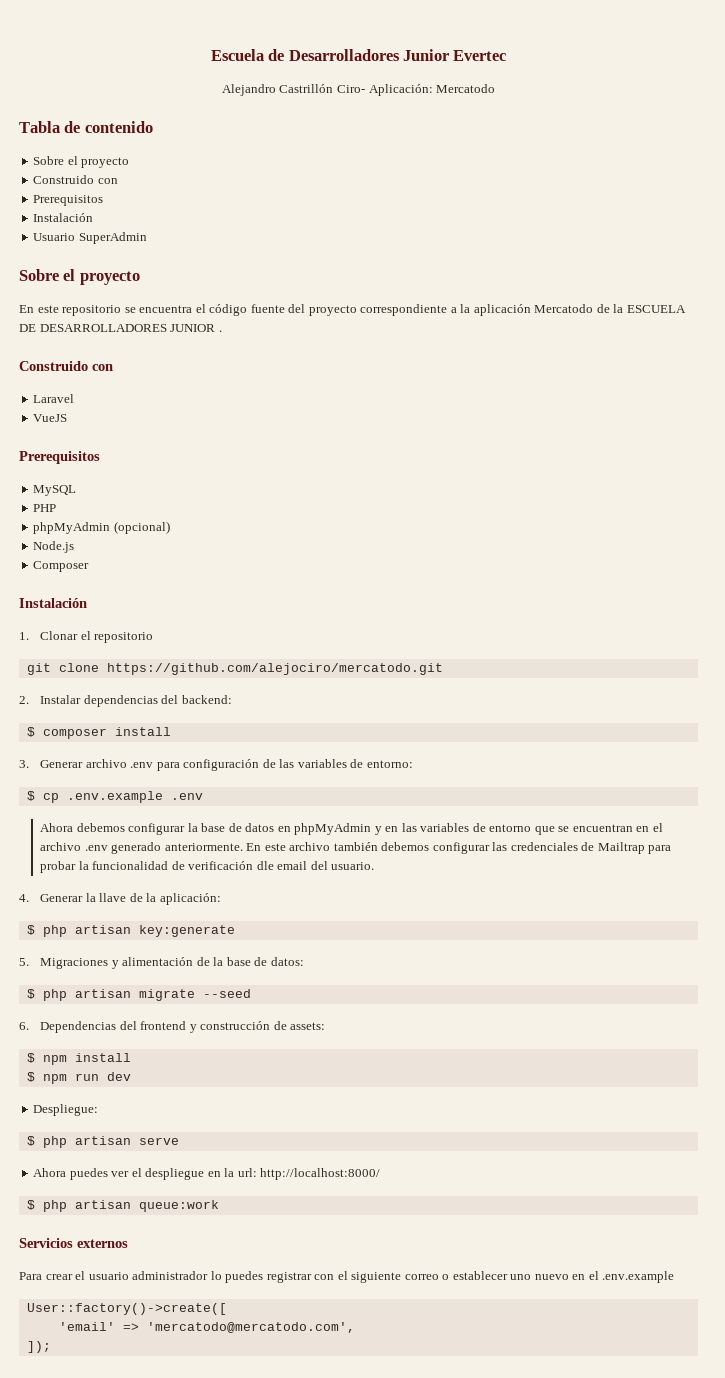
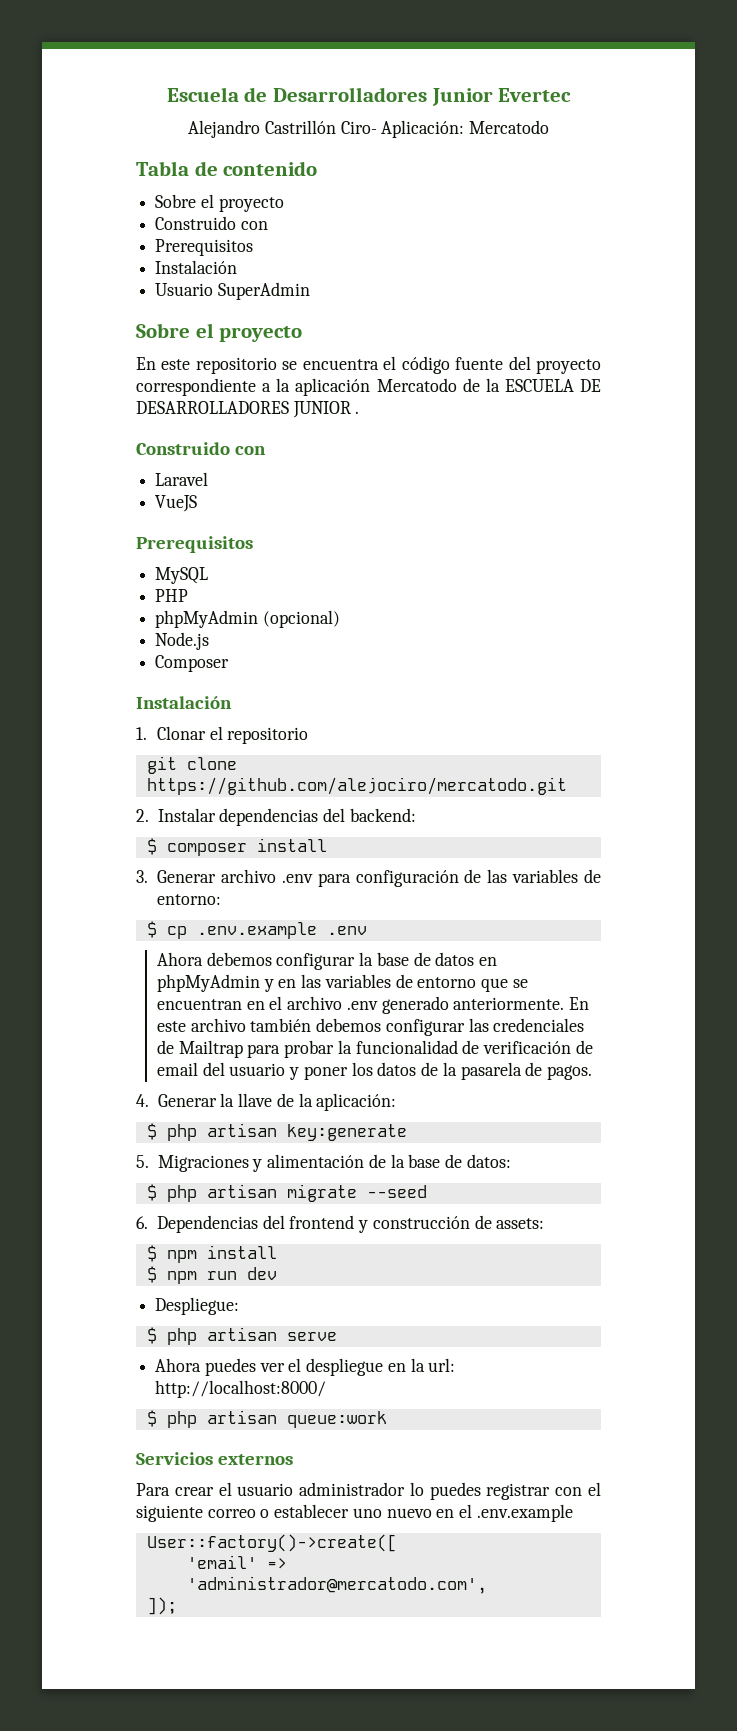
- En este archivo también debemos configurar las credenciales de Mailtrap para probar la funcionalidad de verificación dle email del usuario.
+ En este archivo también debemos configurar las credenciales de Mailtrap para probar la funcionalidad de verificación de email del usuario y poner los datos de la pasarela de pagos.
- 'email' => 'mercatodo@mercatodo.com',
+ 'email' => 'administrador@mercatodo.com',

